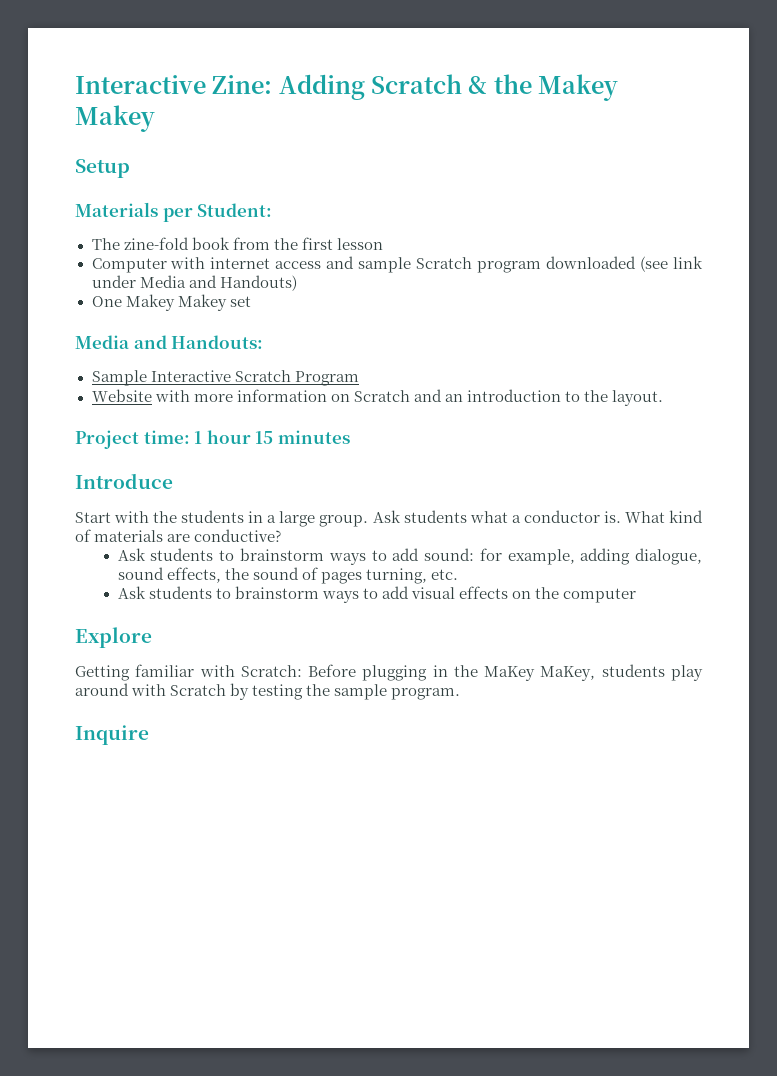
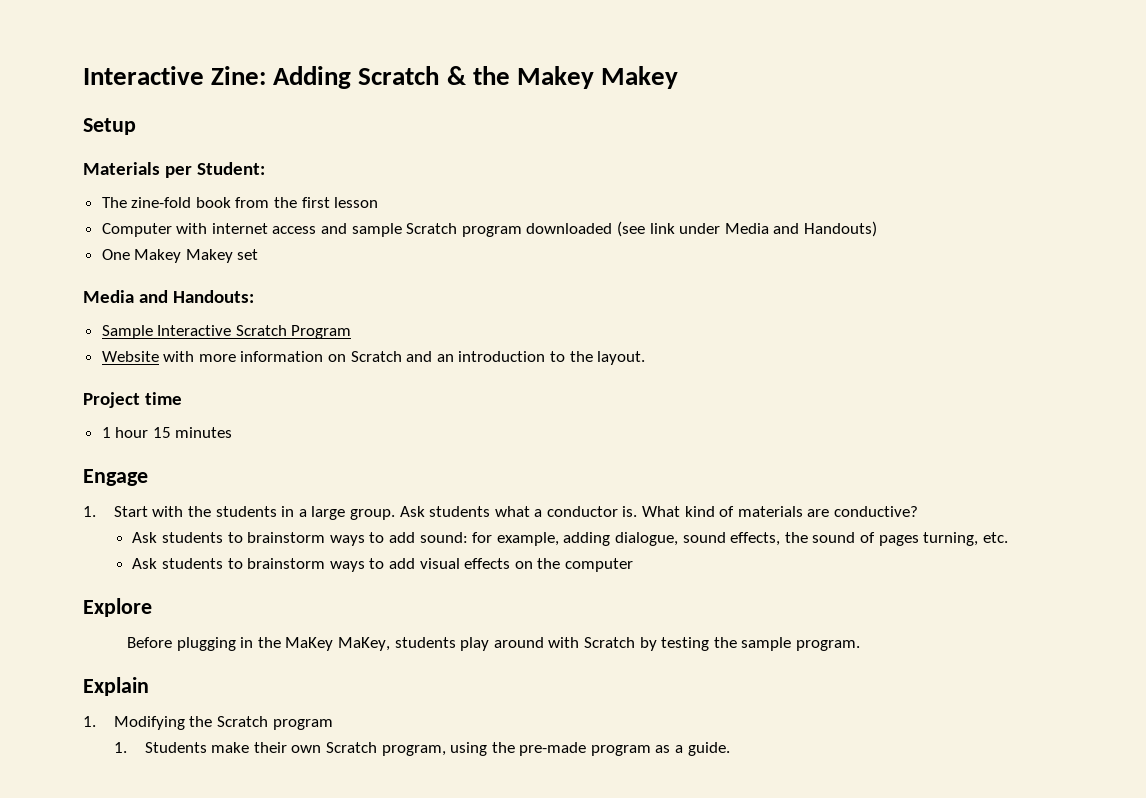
- Project time: 1 hour 15 minutes
+ Project time
+ 1 hour 15 minutes
- Introduce
- Start with the students in a large group.
+ Engage
+ 1. Start with the students in a large group.
- Getting familiar with Scratch: Before plugging in the MaKey MaKey, students play around with Scratch by testing the sample program.
+ Before plugging in the MaKey MaKey, students play around with Scratch by testing the sample program.
- Inquire
+ Explain
+ 1. Modifying the Scratch program
+ 1. Students make their own Scratch program, using the pre-made program as a guide.

